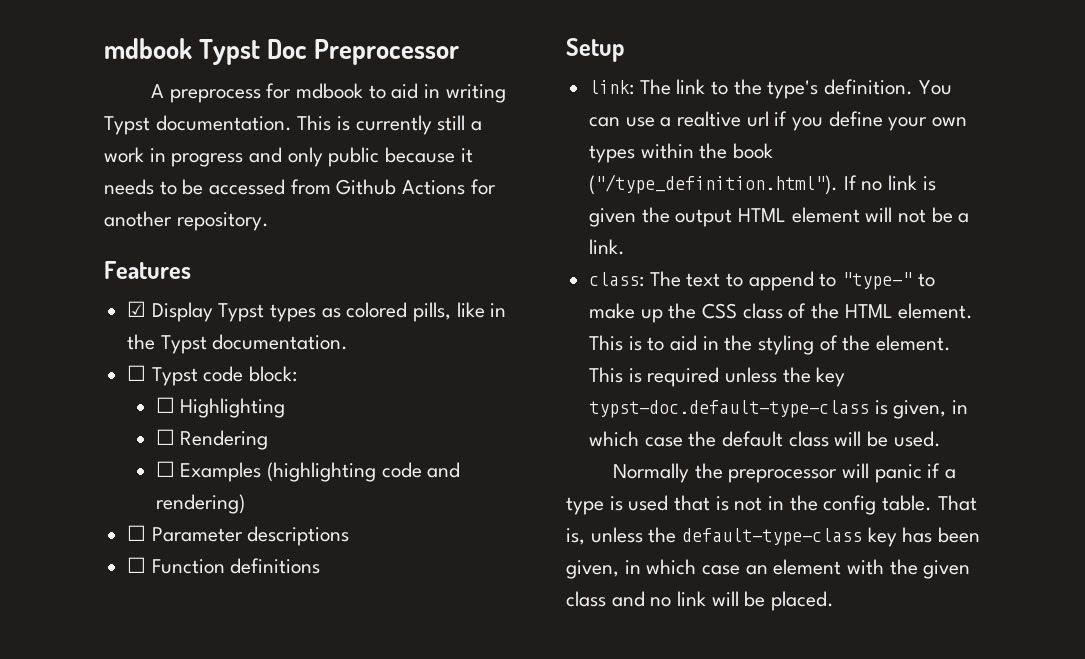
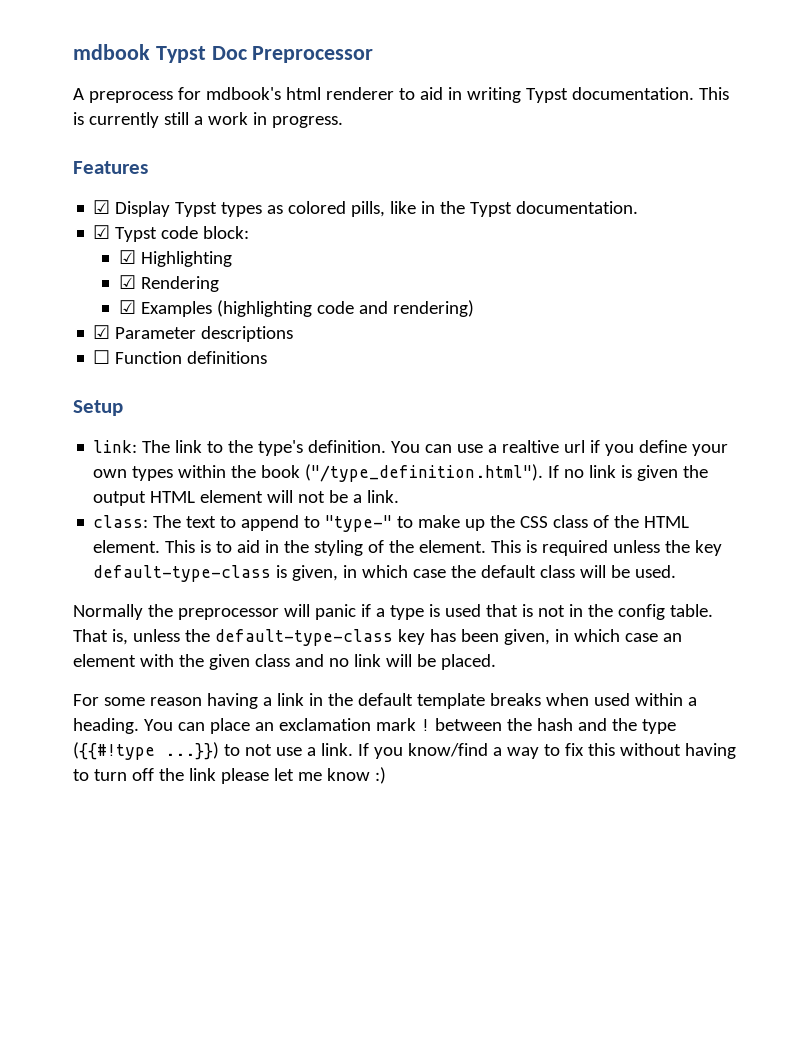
- A preprocess for mdbook to aid in writing Typst documentation.
+ A preprocess for mdbook's html renderer to aid in writing Typst documentation.
- This is currently still a work in progress and only public because it needs to be accessed from Github Actions for another repository.
+ This is currently still a work in progress.
- ☐ Typst code block:
+ ☑ Typst code block:
- ☐ Highlighting
+ ☑ Highlighting
- ☐ Rendering
+ ☑ Rendering
- ☐ Examples (highlighting code and rendering)
+ ☑ Examples (highlighting code and rendering)
- ☐ Parameter descriptions
+ ☑ Parameter descriptions
- This is required unless the key typst-doc.default-type-class is given, in which case the default class will be used.
+ This is required unless the key default-type-class is given, in which case the default class will be used.
+ For some reason having a link in the default template breaks when used within a heading. You can place an exclamation mark ! between the hash and the type ({{#!type ...}}) to not use a link. If you know/find a way to fix this without having to turn off the link please let me know :)

